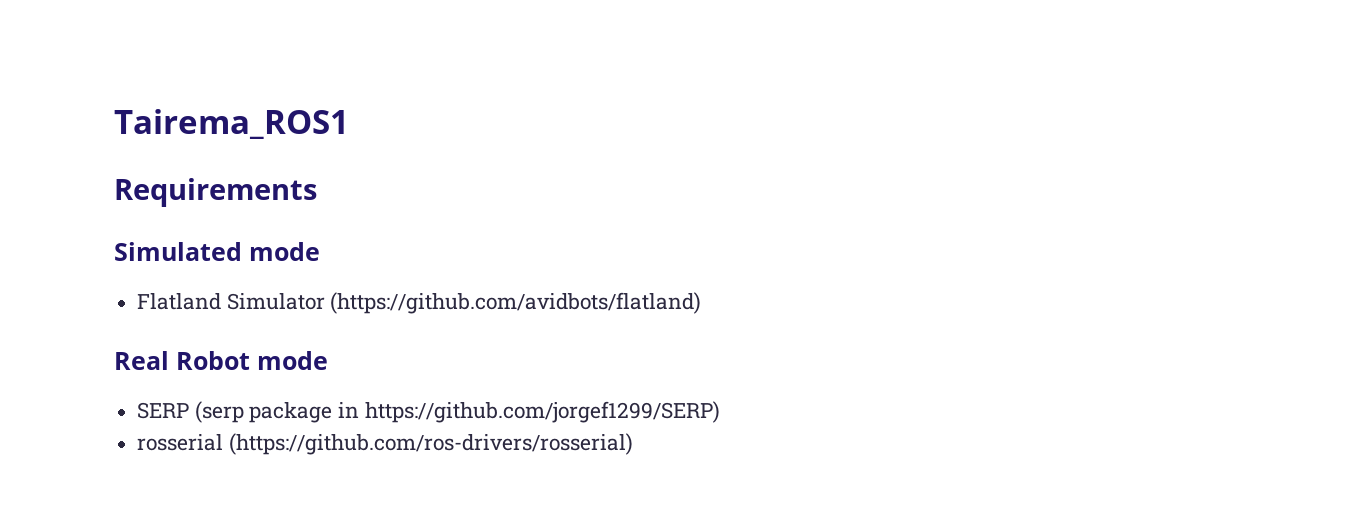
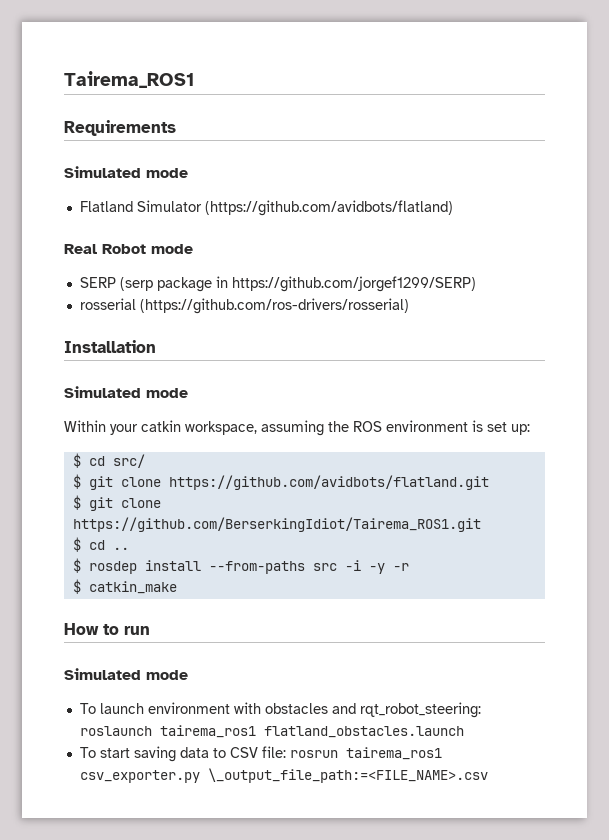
+ Installation
+ Simulated mode
+ Within your catkin workspace, assuming the ROS environment is set up:
+ $ cd src/
+ $ git clone https://github.com/avidbots/flatland.git
+ $ git clone https://github.com/BerserkingIdiot/Tairema_ROS1.git
+ $ cd ..
+ $ rosdep install --from-paths src -i -y -r
+ $ catkin_make
+ How to run
+ Simulated mode
+ To launch environment with obstacles and rqt_robot_steering: roslaunch tairema_ros1 flatland_obstacles.launch
+ To start saving data to CSV file: rosrun tairema_ros1 csv_exporter.py \_output_file_path:=<FILE_NAME>.csv

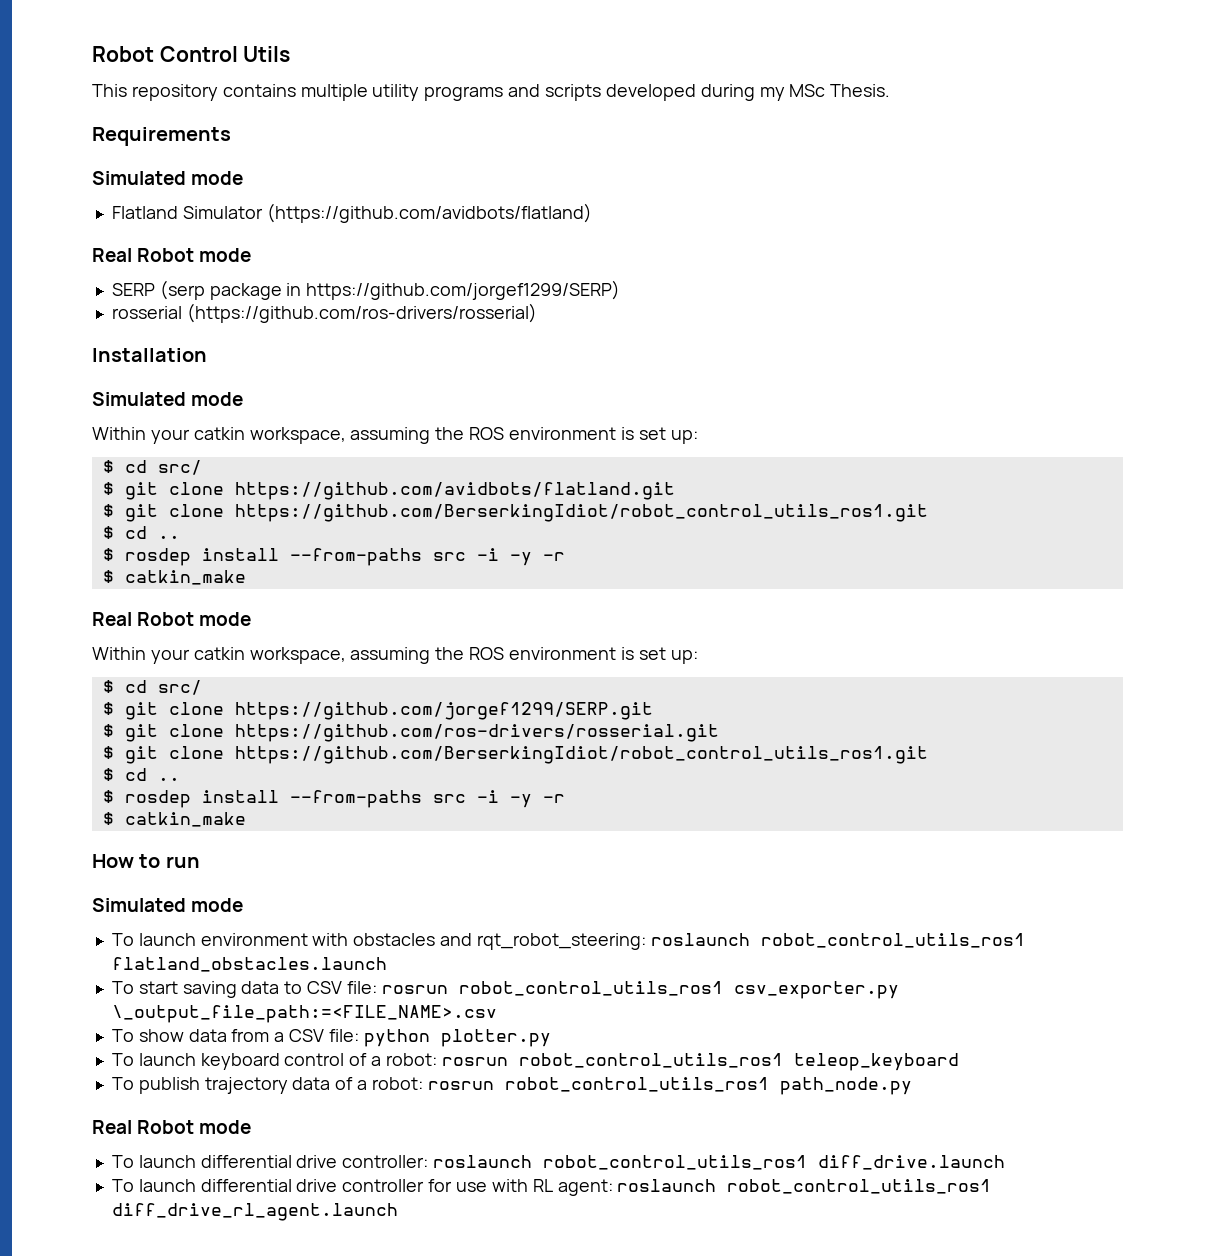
- Tairema_ROS1
+ Robot Control Utils
+ This repository contains multiple utility programs and scripts developed during my MSc Thesis.
  $ git clone https://github.com/avidbots/flatland.git
- $ git clone https://github.com/BerserkingIdiot/Tairema_ROS1.git
+ $ git clone https://github.com/BerserkingIdiot/robot_control_utils_ros1.git
+ $ cd ..
+ $ rosdep install --from-paths src -i -y -r
+ $ catkin_make
+ Real Robot mode
+ Within your catkin workspace, assuming the ROS environment is set up:
+ $ cd src/
+ $ git clone https://github.com/jorgef1299/SERP.git
+ $ git clone https://github.com/ros-drivers/rosserial.git
+ $ git clone https://github.com/BerserkingIdiot/robot_control_utils_ros1.git
- To launch environment with obstacles and rqt_robot_steering: roslaunch tairema_ros1 flatland_obstacles.launch
+ To launch environment with obstacles and rqt_robot_steering: roslaunch robot_control_utils_ros1 flatland_obstacles.launch
- To start saving data to CSV file: rosrun tairema_ros1 csv_exporter.py \_output_file_path:=<FILE_NAME>.csv
+ To start saving data to CSV file: rosrun robot_control_utils_ros1 csv_exporter.py \_output_file_path:=<FILE_NAME>.csv
+ To show data from a CSV file: python plotter.py
+ To launch keyboard control of a robot: rosrun robot_control_utils_ros1 teleop_keyboard
+ To publish trajectory data of a robot: rosrun robot_control_utils_ros1 path_node.py
+ Real Robot mode
+ To launch differential drive controller: roslaunch robot_control_utils_ros1 diff_drive.launch
+ To launch differential drive controller for use with RL agent: roslaunch robot_control_utils_ros1 diff_drive_rl_agent.launch

